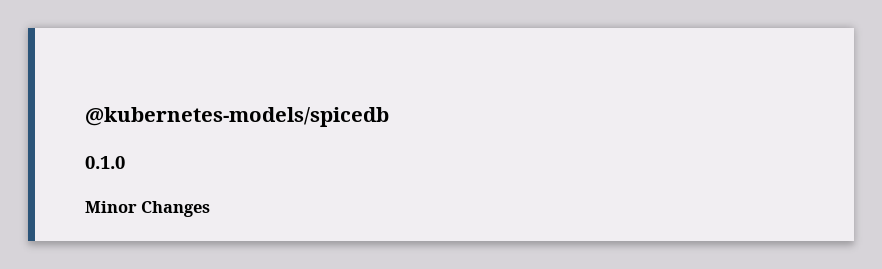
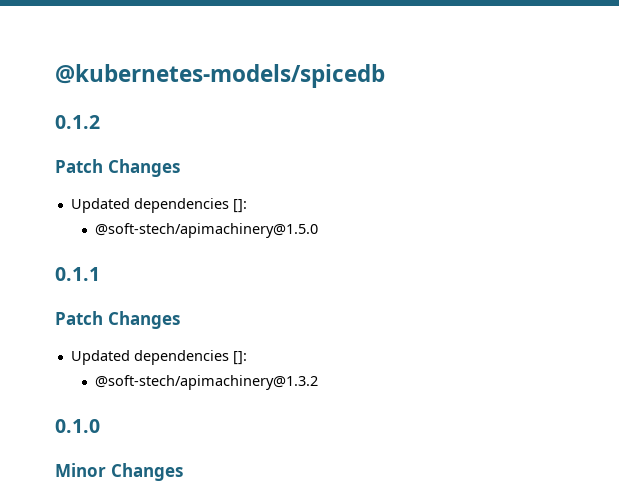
+ 0.1.2
+ Patch Changes
+ Updated dependencies []:
+ @soft-stech/apimachinery@1.5.0
+ 0.1.1
+ Patch Changes
+ Updated dependencies []:
+ @soft-stech/apimachinery@1.3.2

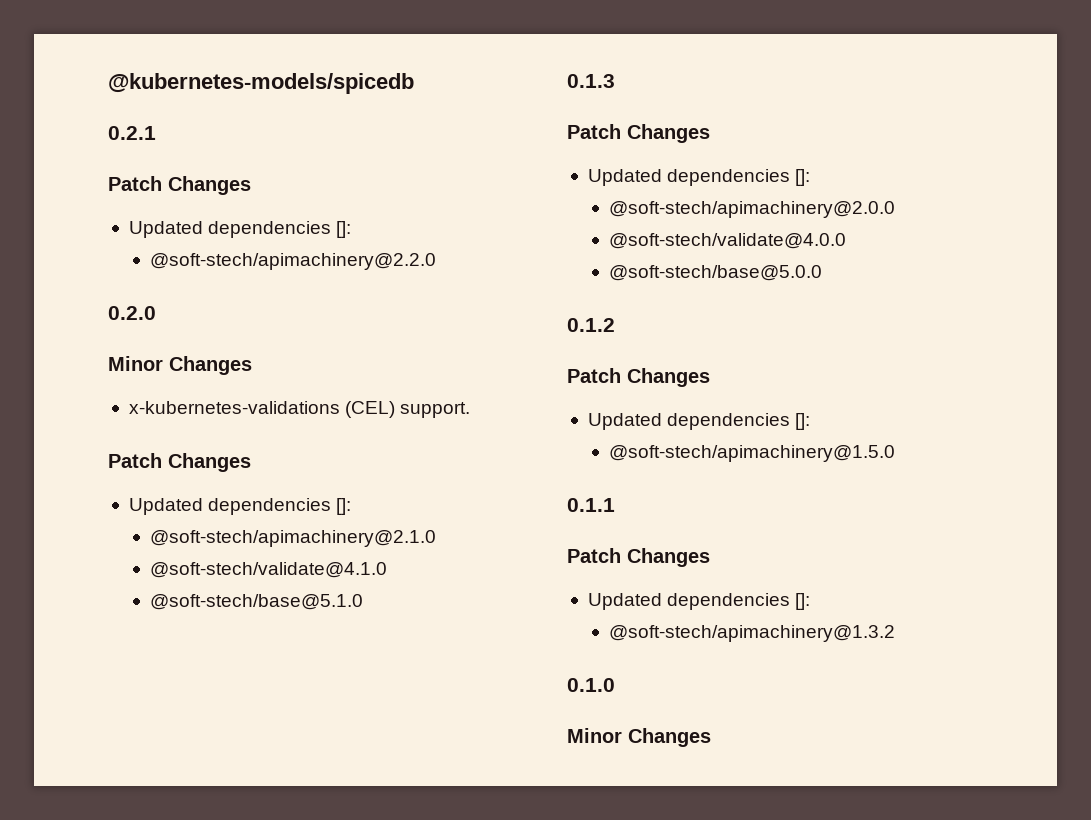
+ 0.2.1
+ Patch Changes
+ Updated dependencies []:
+ @soft-stech/apimachinery@2.2.0
+ 0.2.0
+ Minor Changes
+ x-kubernetes-validations (CEL) support.
+ Patch Changes
+ Updated dependencies []:
+ @soft-stech/apimachinery@2.1.0
+ @soft-stech/validate@4.1.0
+ @soft-stech/base@5.1.0
+ 0.1.3
+ Patch Changes
+ Updated dependencies []:
+ @soft-stech/apimachinery@2.0.0
+ @soft-stech/validate@4.0.0
+ @soft-stech/base@5.0.0

